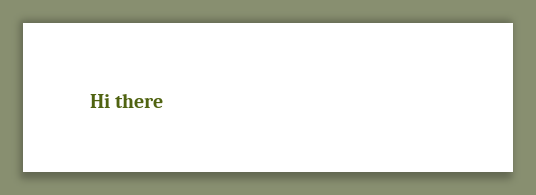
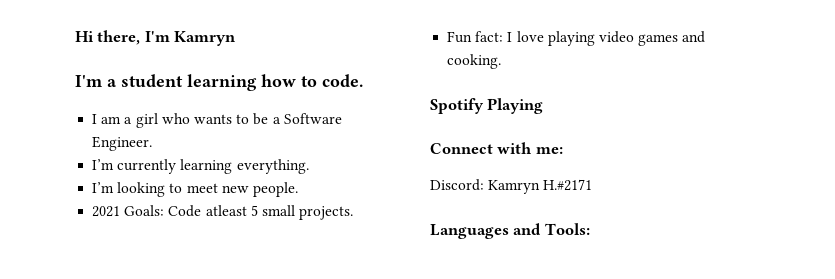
- Hi there
+ Hi there, I'm Kamryn
+ I'm a student learning how to code.
+ I am a girl who wants to be a Software Engineer.
+ I’m currently learning everything.
+ I’m looking to meet new people.
+ 2021 Goals: Code atleast 5 small projects.
+ Fun fact: I love playing video games and cooking.
+ Spotify Playing
+ Connect with me:
+ Discord: Kamryn H.#2171
+ Languages and Tools:

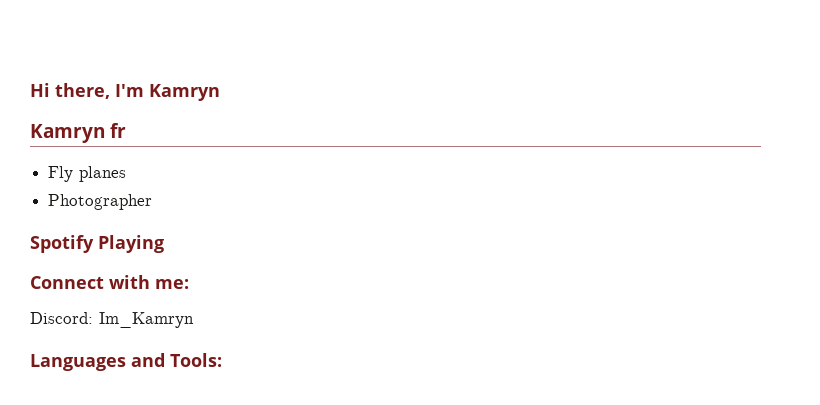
- I'm a student learning how to code.
- I am a girl who wants to be a Software Engineer.
- I’m currently learning everything.
- I’m looking to meet new people.
- 2021 Goals: Code atleast 5 small projects.
- Fun fact: I love playing video games and cooking.
+ Kamryn fr
+ Fly planes
+ Photographer
- Discord: Kamryn H.#2171
+ Discord: Im_Kamryn

